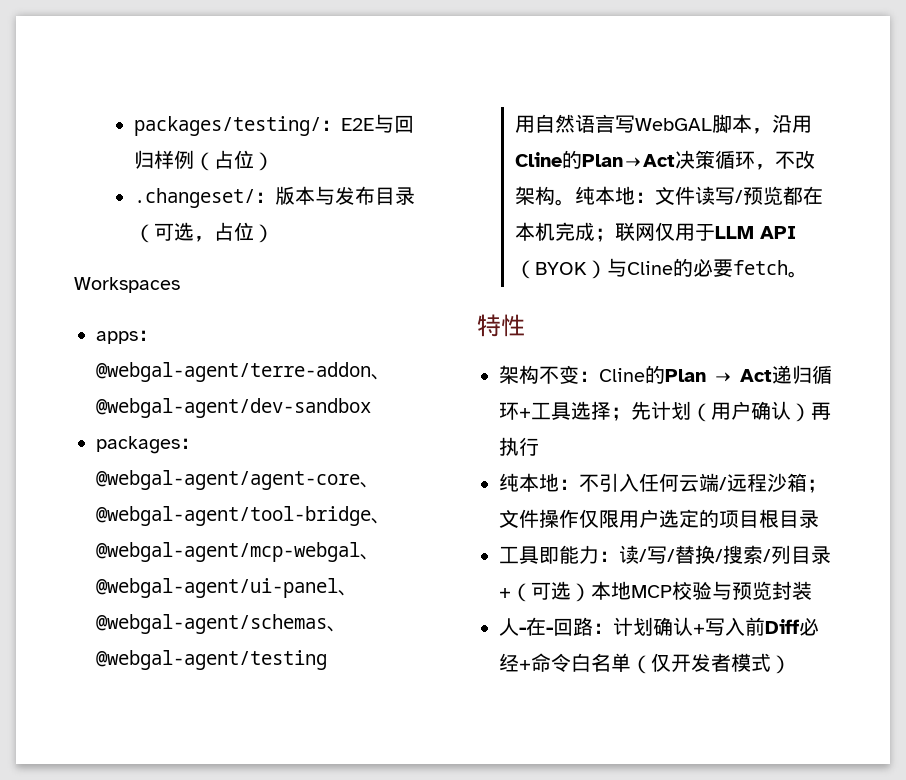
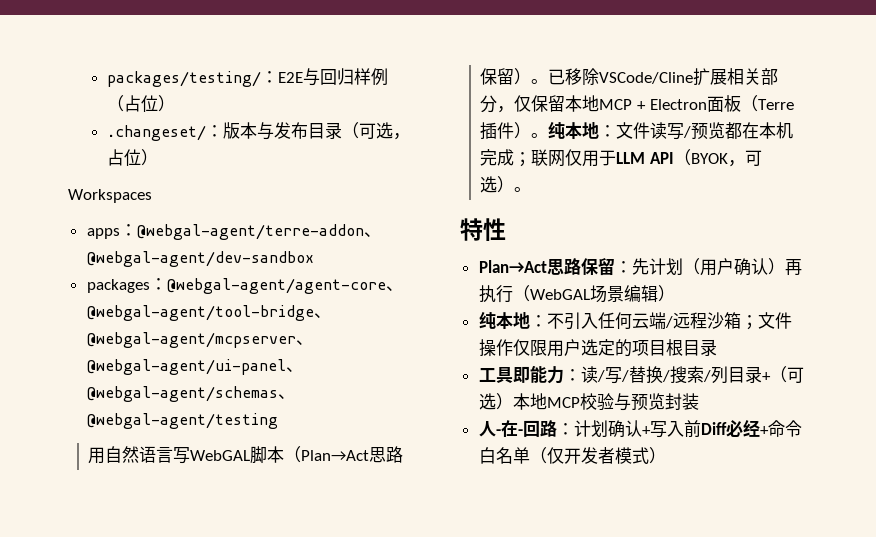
- packages：@webgal-agent/agent-core、@webgal-agent/tool-bridge、@webgal-agent/mcp-webgal、@webgal-agent/ui-panel、@webgal-agent/schemas、@webgal-agent/testing
+ packages：@webgal-agent/agent-core、@webgal-agent/tool-bridge、@webgal-agent/mcpserver、@webgal-agent/ui-panel、@webgal-agent/schemas、@webgal-agent/testing
- 用自然语言写WebGAL脚本，沿用Cline的Plan→Act决策循环，不改架构。
+ 用自然语言写WebGAL脚本（Plan→Act思路保留）。已移除VSCode/Cline扩展相关部分，仅保留本地MCP + Electron面板（Terre插件）。
- 纯本地：文件读写/预览都在本机完成；联网仅用于LLM API（BYOK）与Cline的必要fetch。
+ 纯本地：文件读写/预览都在本机完成；联网仅用于LLM API（BYOK，可选）。
  特性
- 架构不变：Cline的Plan → Act递归循环+工具选择；先计划（用户确认）再执行
+ Plan→Act思路保留：先计划（用户确认）再执行（WebGAL场景编辑）

